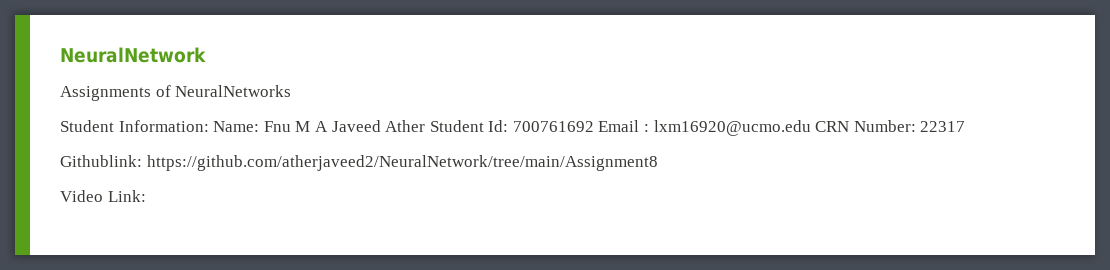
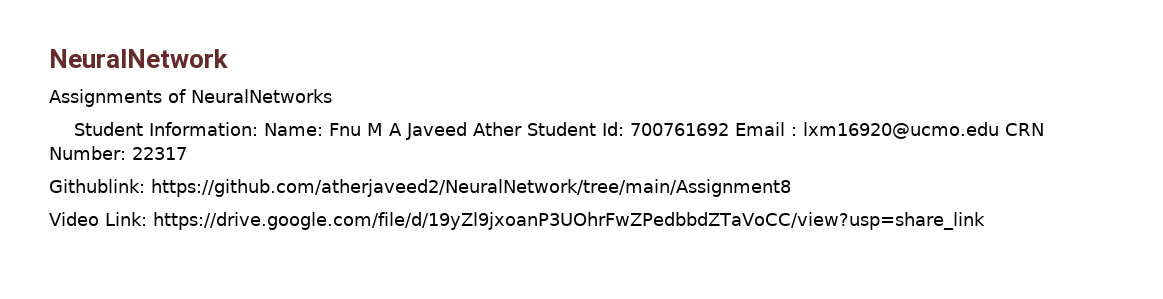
- Video Link:
+ Video Link: https://drive.google.com/file/d/19yZl9jxoanP3UOhrFwZPedbbdZTaVoCC/view?usp=share_link

